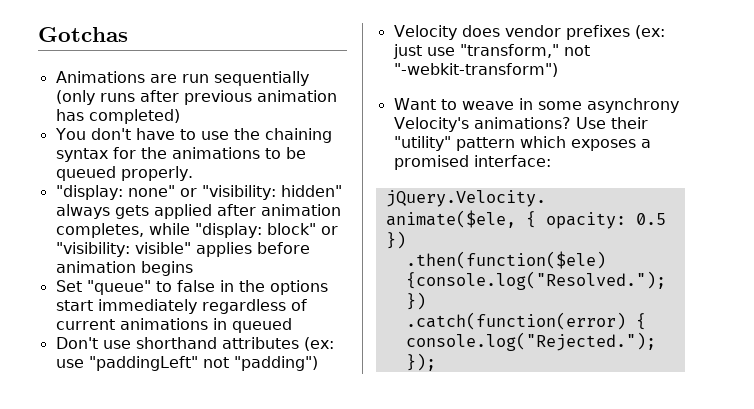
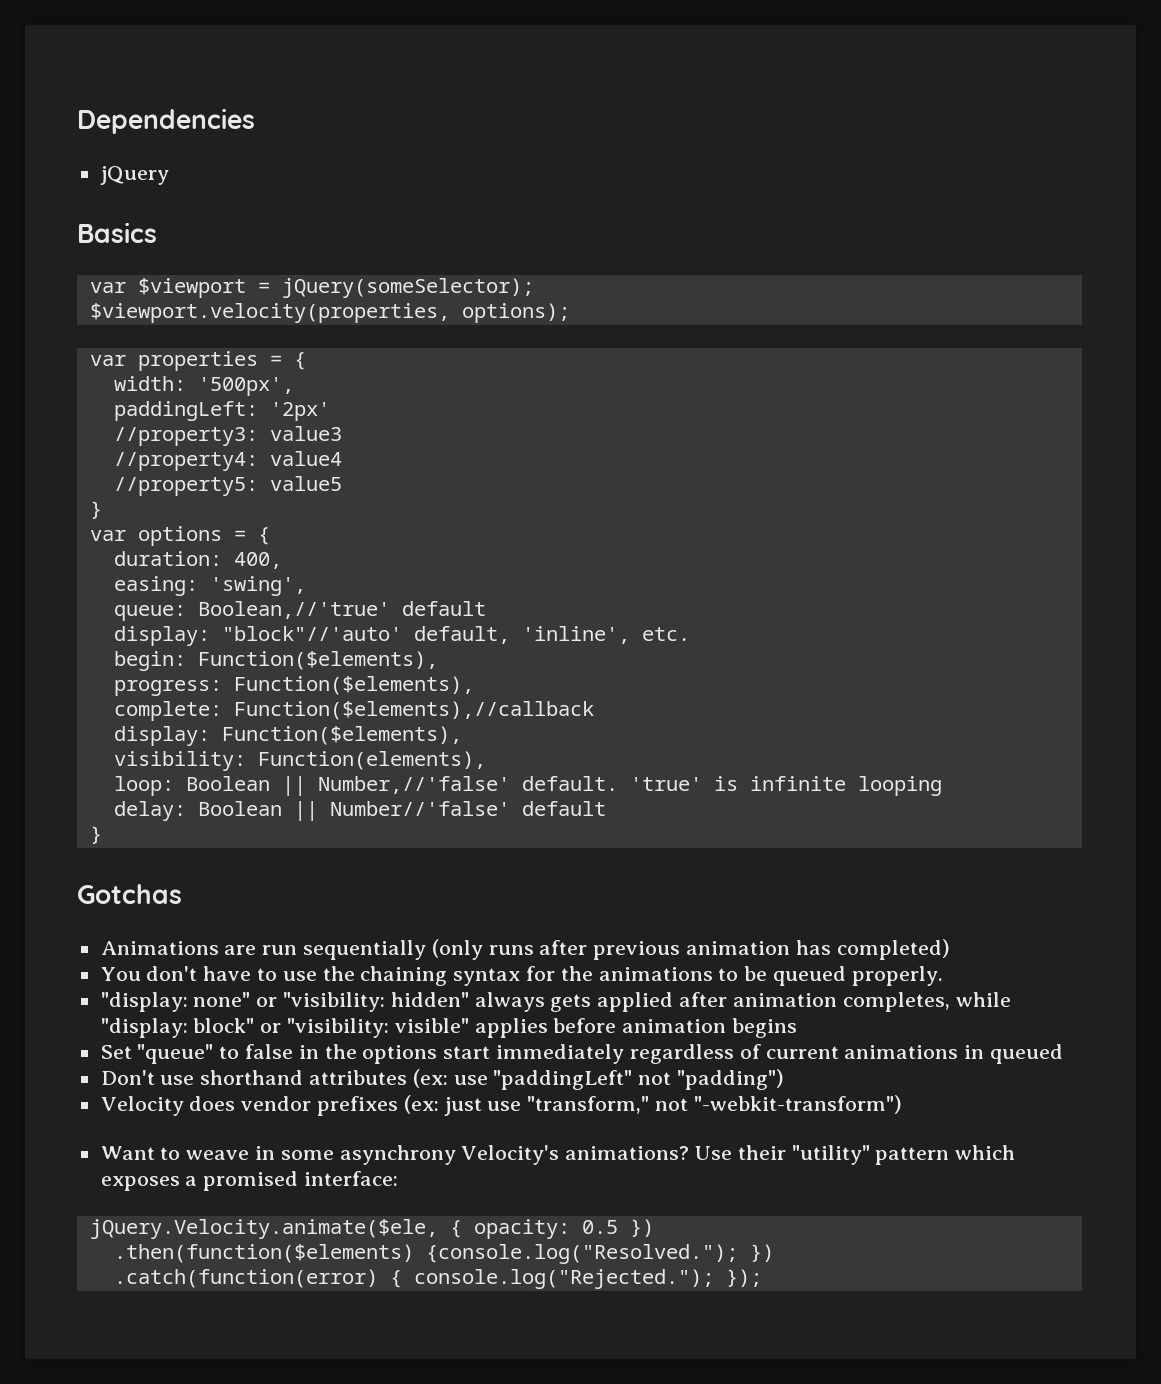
+ Dependencies
+ jQuery
+ Basics
+ var $viewport = jQuery(someSelector);
+ $viewport.velocity(properties, options);
+ var properties = {
+ width: '500px',
+ paddingLeft: '2px'
+ //property3: value3
+ //property4: value4
+ //property5: value5
+ }
+ var options = {
+ duration: 400,
+ easing: 'swing',
+ queue: Boolean,//'true' default
+ display: "block"//'auto' default, 'inline', etc.
+ begin: Function($elements),
+ progress: Function($elements),
+ complete: Function($elements),//callback
+ display: Function($elements),
+ visibility: Function(elements),
+ loop: Boolean || Number,//'false' default. 'true' is infinite looping
+ delay: Boolean || Number//'false' default
+ }
- .then(function($ele) {console.log("Resolved."); })
+ .then(function($elements) {console.log("Resolved."); })

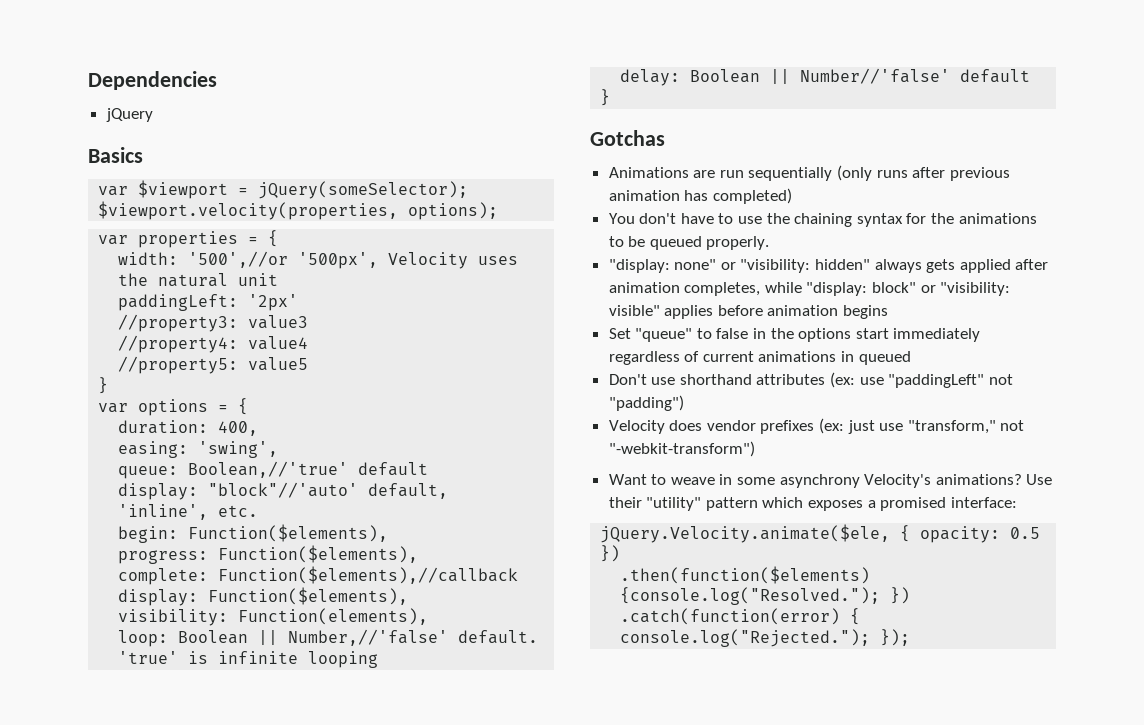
- width: '500px',
+ width: '500',//or '500px', Velocity uses the natural unit

